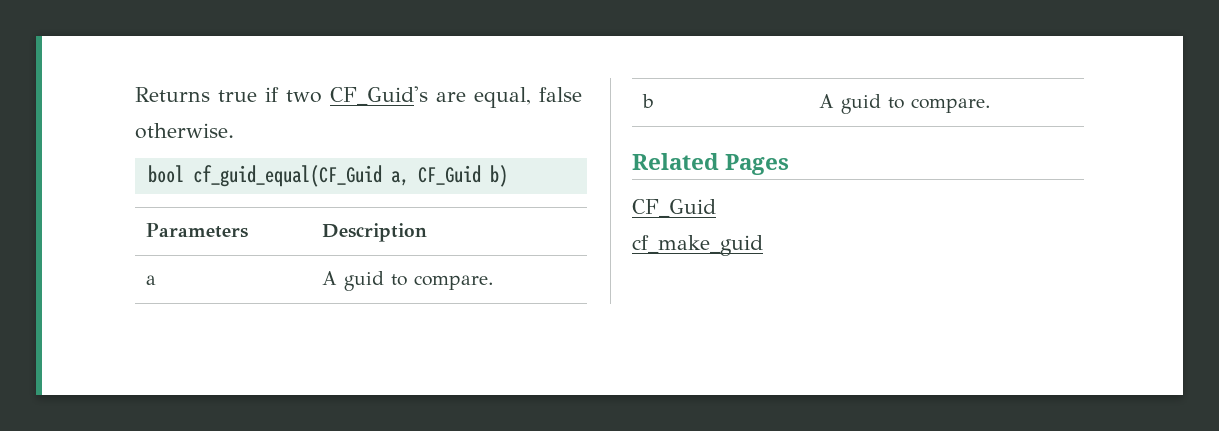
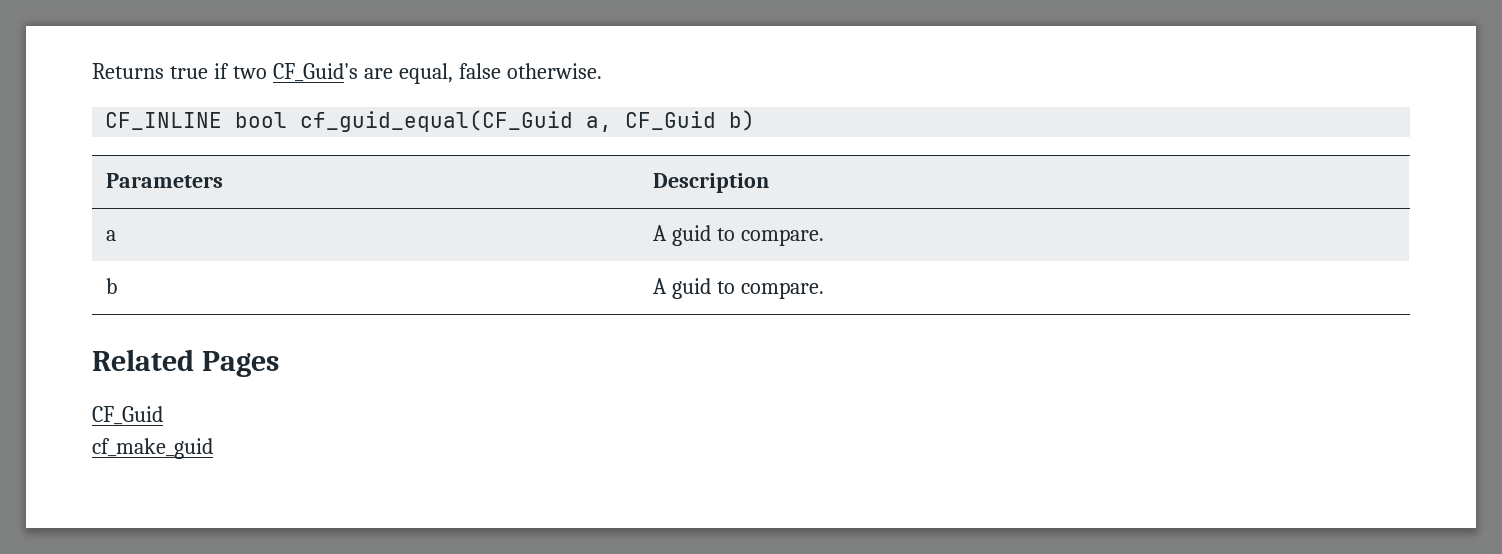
- bool cf_guid_equal(CF_Guid a, CF_Guid b)
+ CF_INLINE bool cf_guid_equal(CF_Guid a, CF_Guid b)

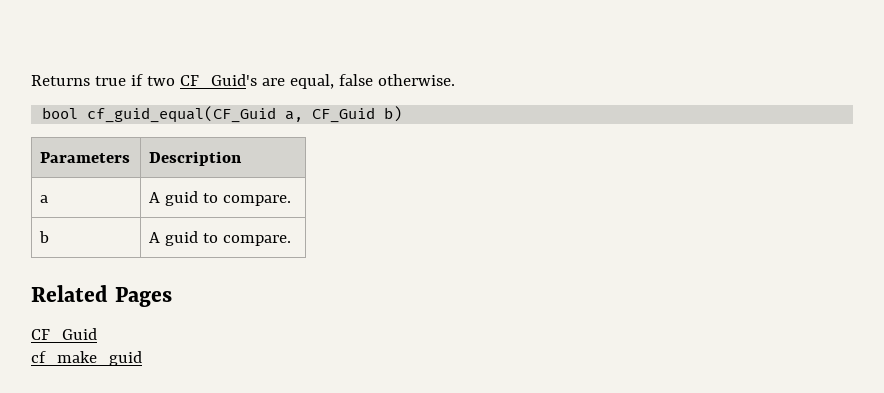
- CF_INLINE bool cf_guid_equal(CF_Guid a, CF_Guid b)
+ bool cf_guid_equal(CF_Guid a, CF_Guid b)

